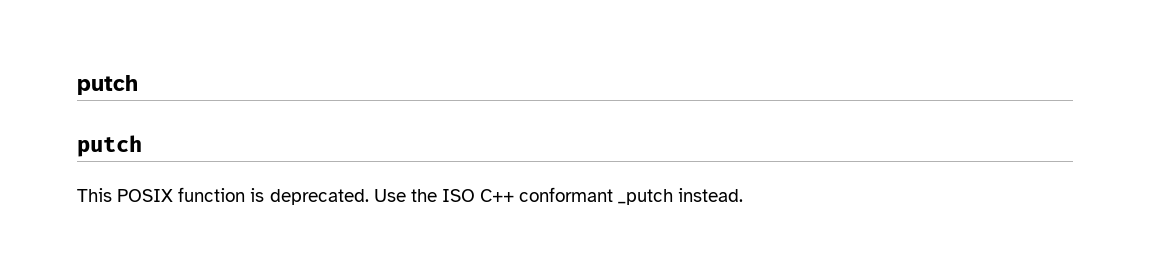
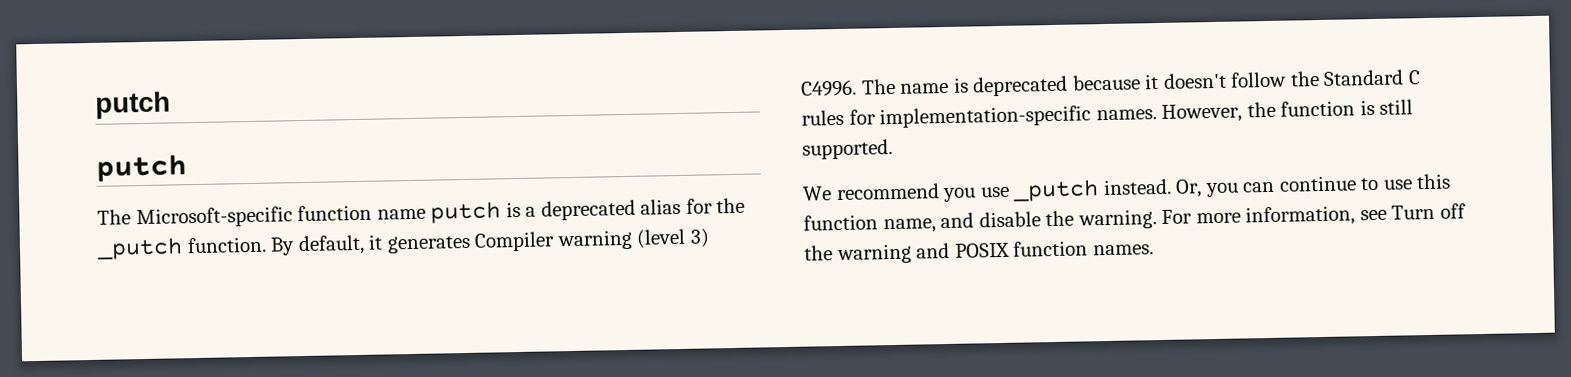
- This POSIX function is deprecated. Use the ISO C++ conformant _putch instead.
+ The Microsoft-specific function name putch is a deprecated alias for the _putch function. By default, it generates Compiler warning (level 3) C4996. The name is deprecated because it doesn't follow the Standard C rules for implementation-specific names. However, the function is still supported.
+ We recommend you use _putch instead. Or, you can continue to use this function name, and disable the warning. For more information, see Turn off the warning and POSIX function names.

